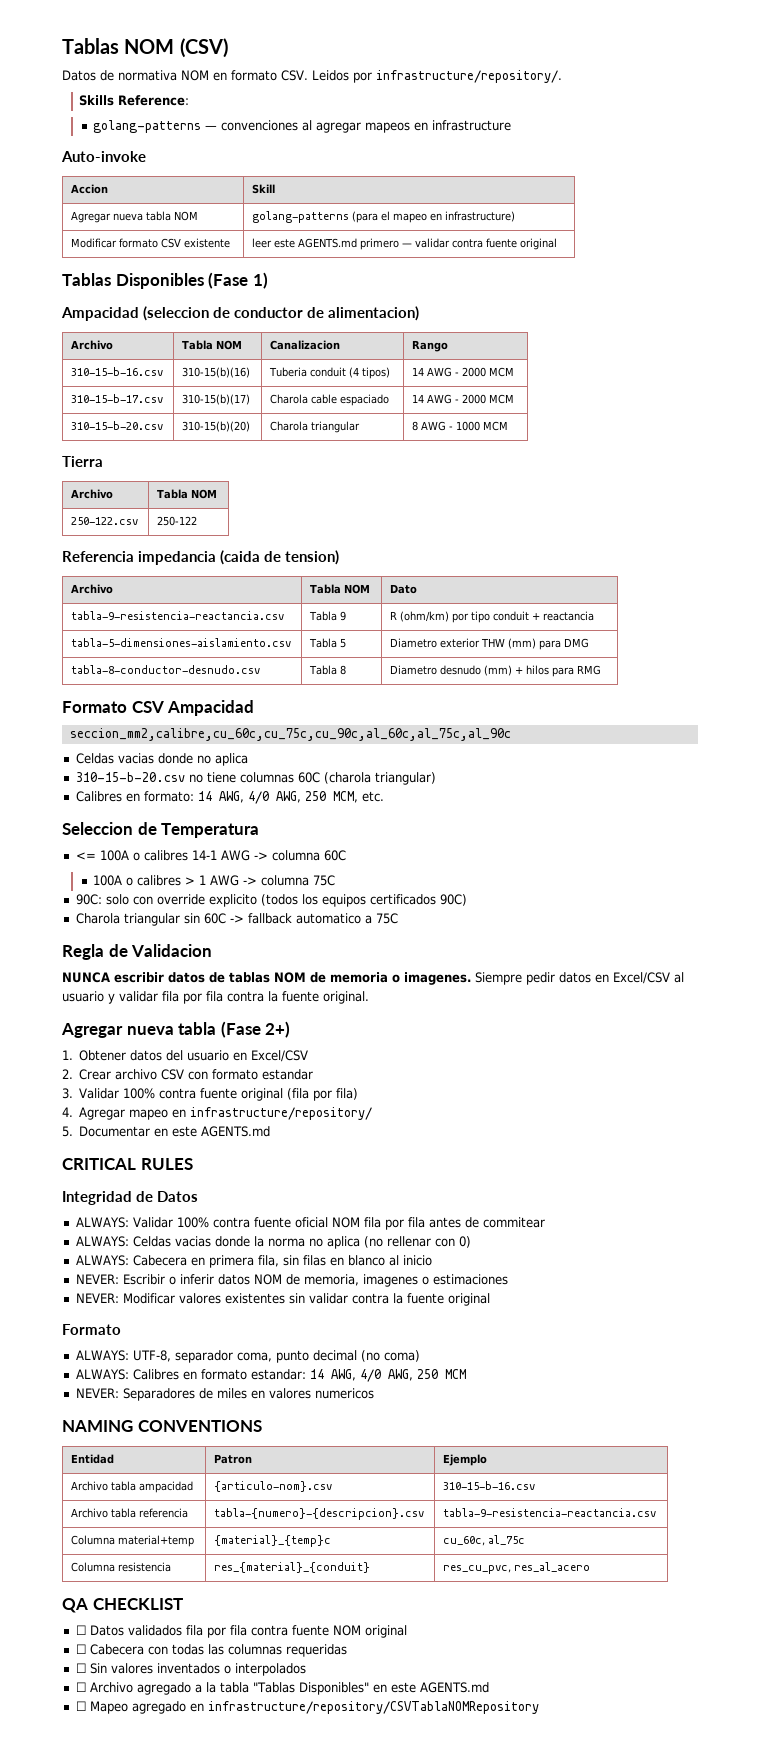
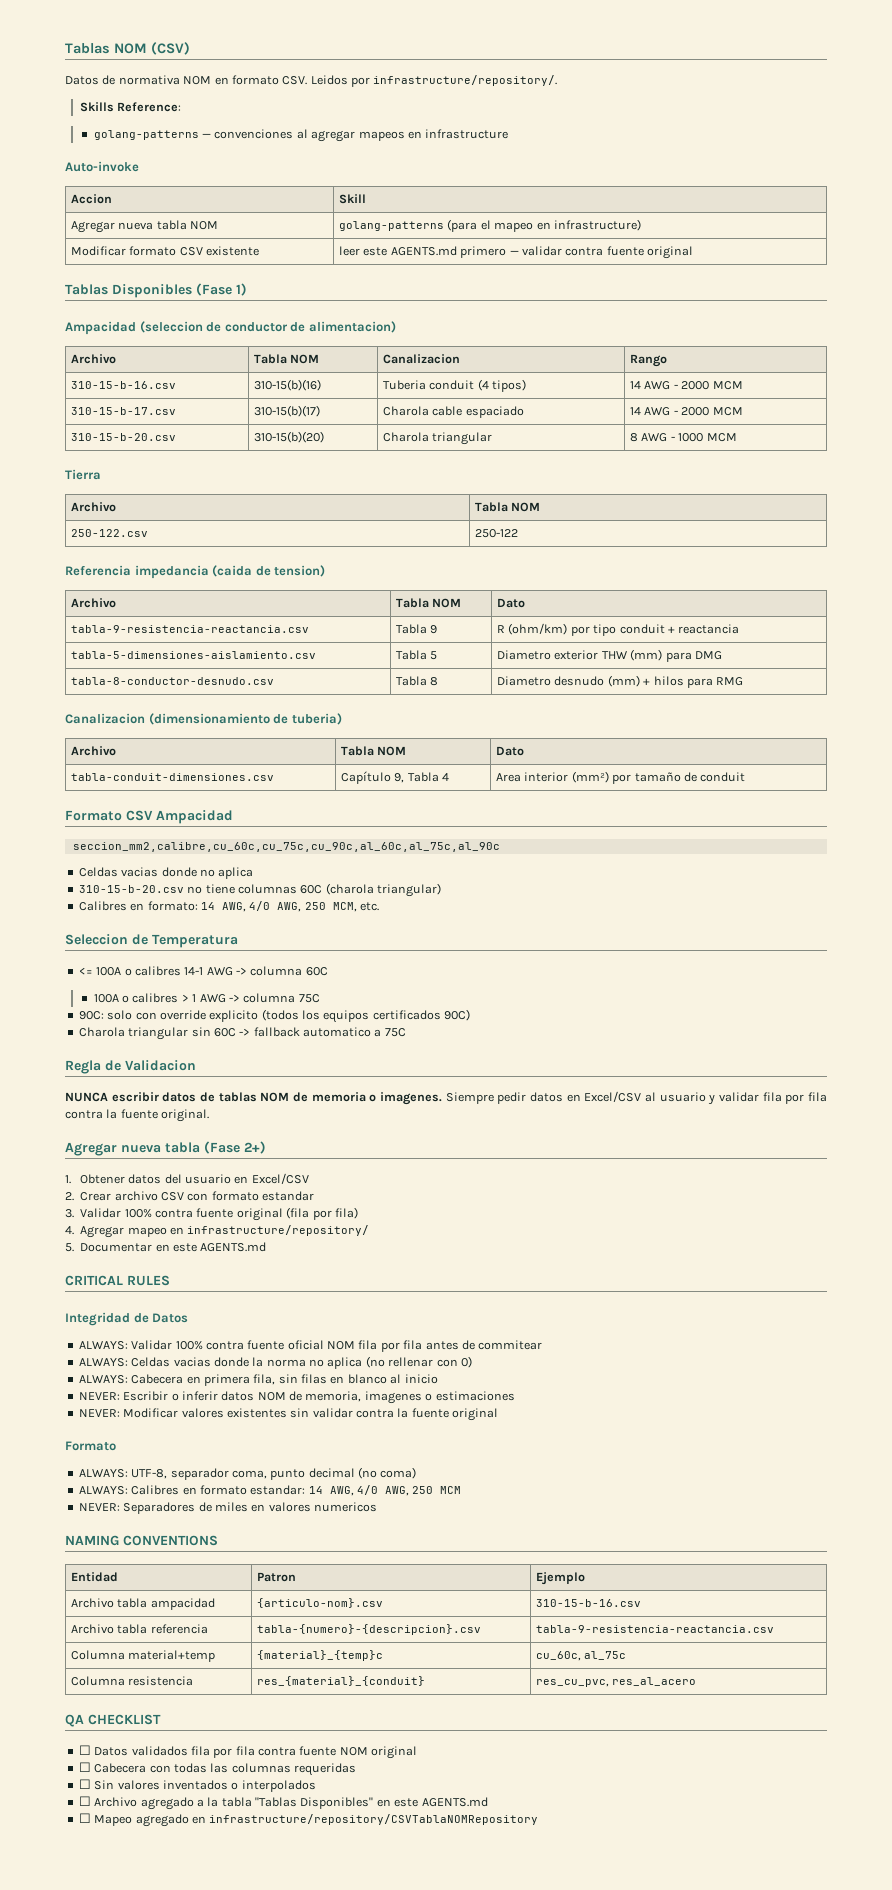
+ Canalizacion (dimensionamiento de tuberia)
+ Archivo | Tabla NOM | Dato
+ tabla-conduit-dimensiones.csv | Capítulo 9, Tabla 4 | Area interior (mm²) por tamaño de conduit

